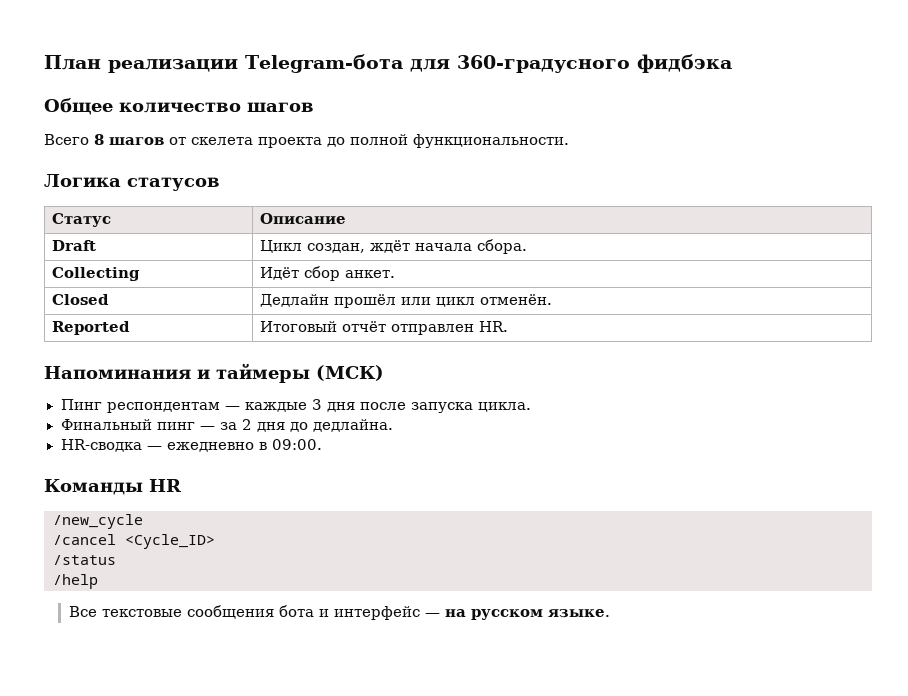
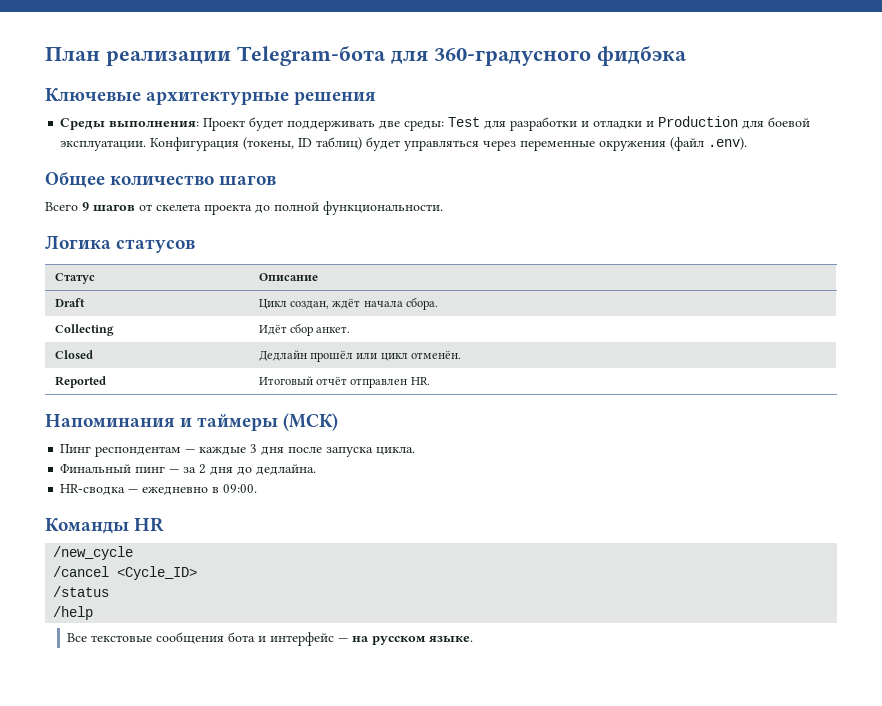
+ Ключевые архитектурные решения
+ Среды выполнения: Проект будет поддерживать две среды: Test для разработки и отладки и Production для боевой эксплуатации. Конфигурация (токены, ID таблиц) будет управляться через переменные окружения (файл .env).
- Всего 8 шагов от скелета проекта до полной функциональности.
+ Всего 9 шагов от скелета проекта до полной функциональности.

